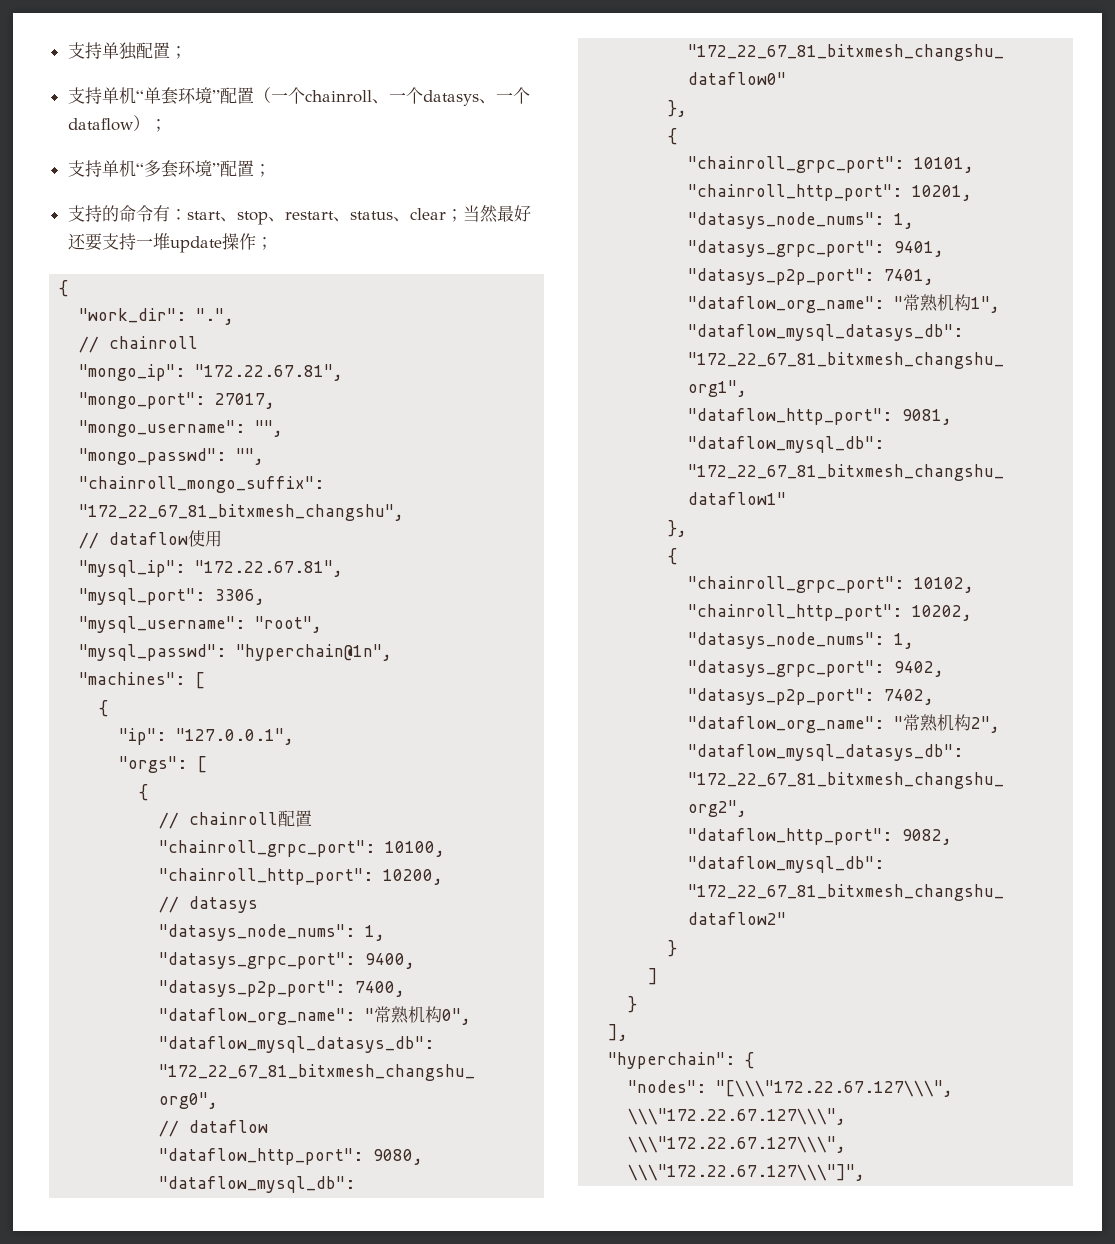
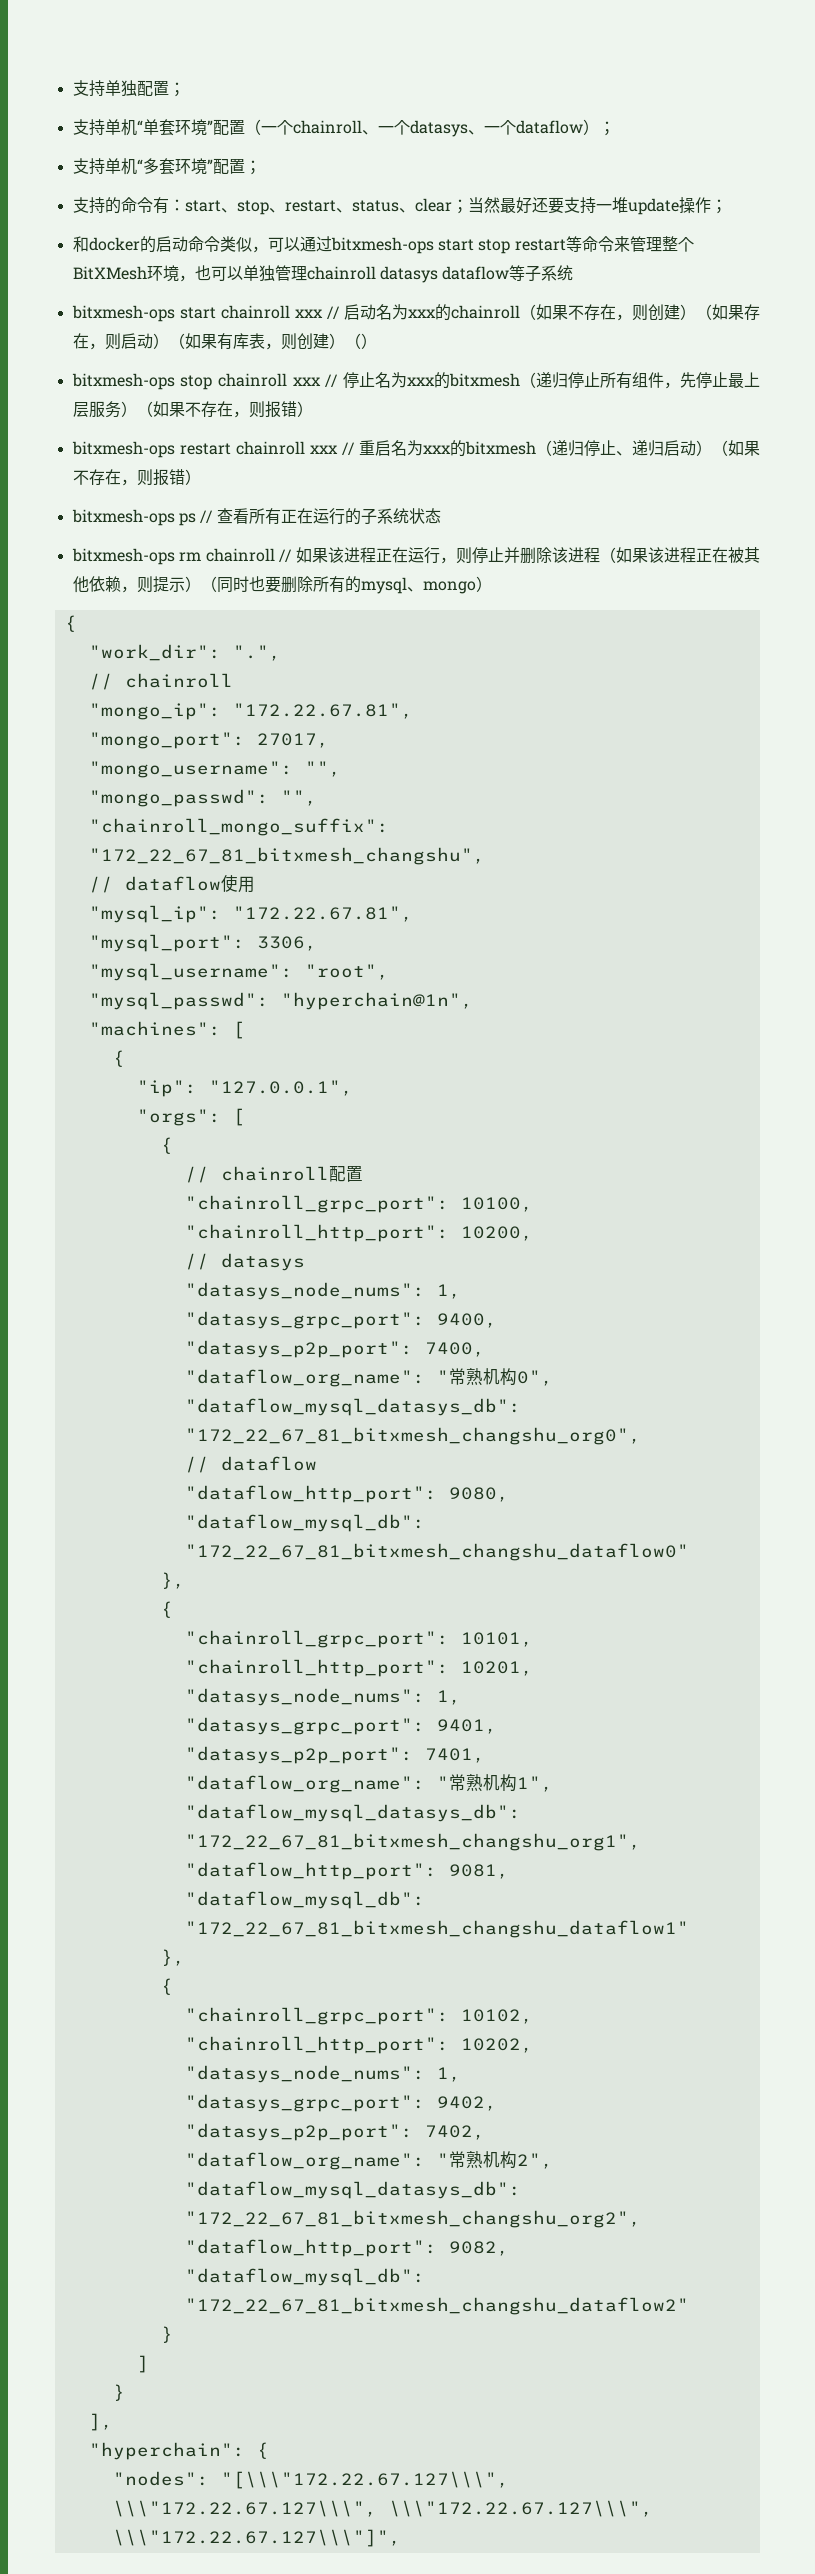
+ 和docker的启动命令类似，可以通过bitxmesh-ops start stop restart等命令来管理整个BitXMesh环境，也可以单独管理chainroll datasys dataflow等子系统
+ bitxmesh-ops start chainroll xxx // 启动名为xxx的chainroll（如果不存在，则创建）（如果存在，则启动）（如果有库表，则创建）（）
+ bitxmesh-ops stop chainroll xxx // 停止名为xxx的bitxmesh（递归停止所有组件，先停止最上层服务）（如果不存在，则报错）
+ bitxmesh-ops restart chainroll xxx // 重启名为xxx的bitxmesh（递归停止、递归启动）（如果不存在，则报错）
+ bitxmesh-ops ps // 查看所有正在运行的子系统状态
+ bitxmesh-ops rm chainroll // 如果该进程正在运行，则停止并删除该进程（如果该进程正在被其他依赖，则提示）（同时也要删除所有的mysql、mongo）

